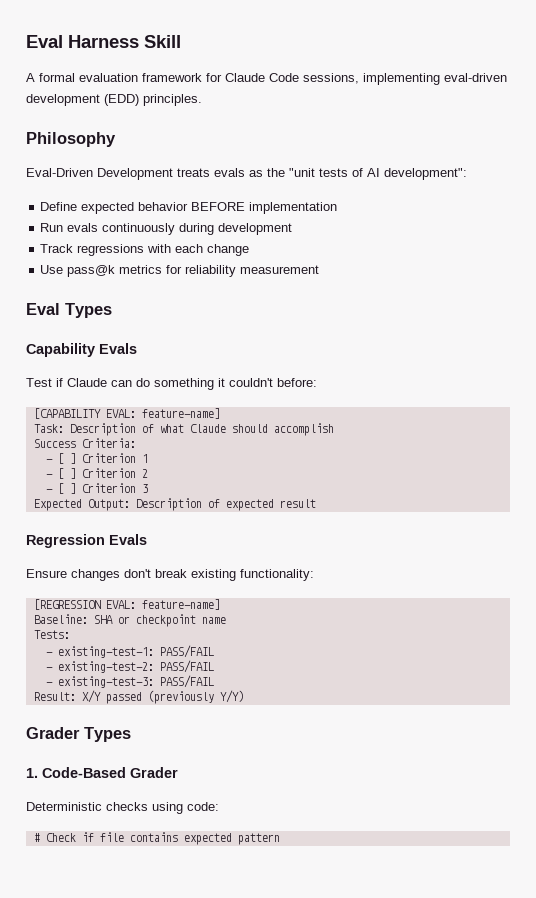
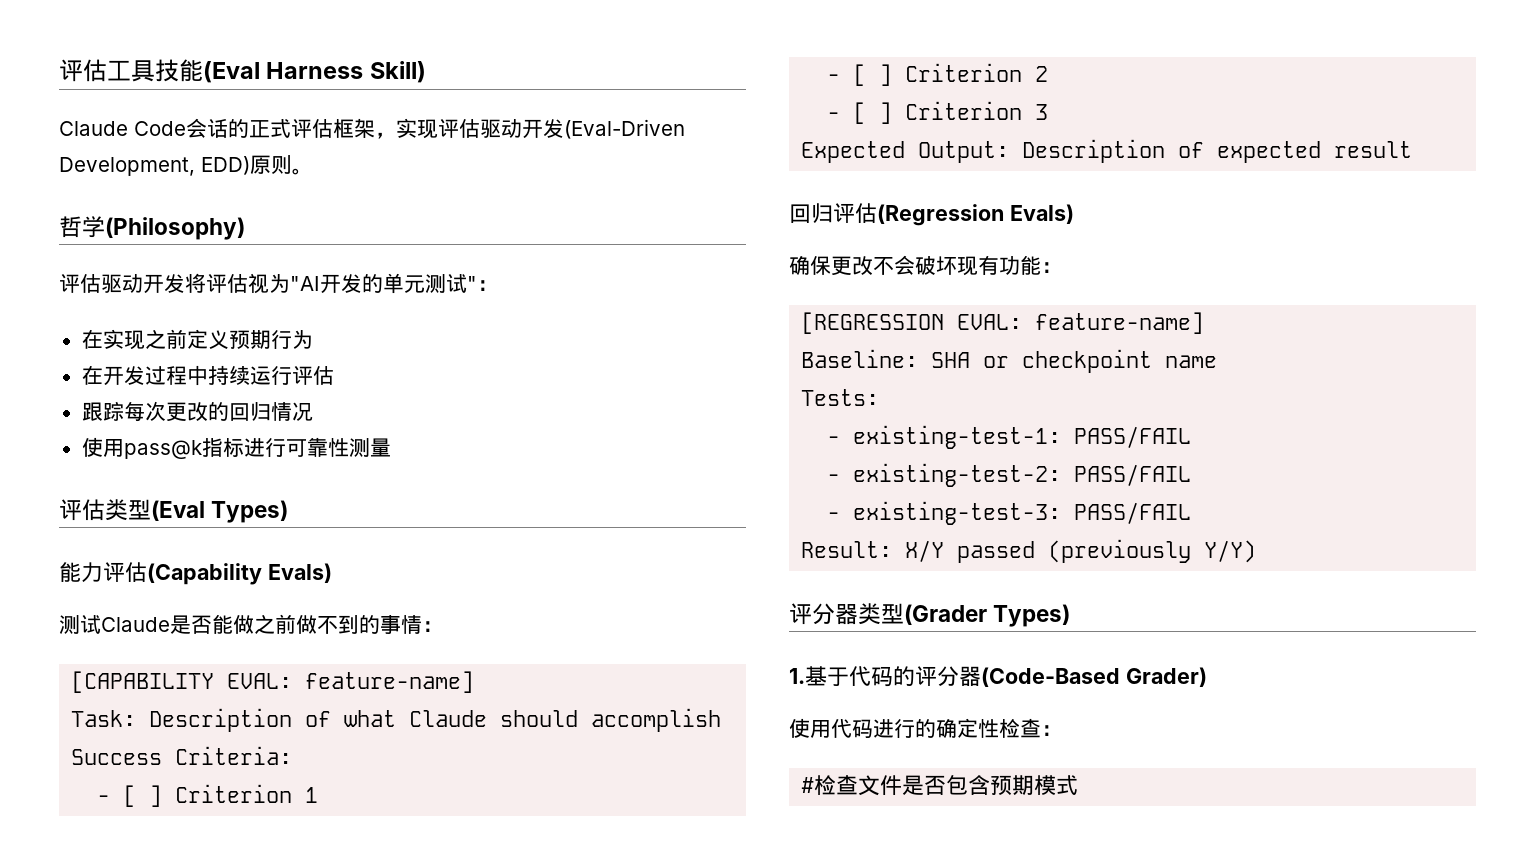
- Eval Harness Skill
- A formal evaluation framework for Claude Code sessions, implementing eval-driven development (EDD) principles.
- Philosophy
- Eval-Driven Development treats evals as the "unit tests of AI development":
- Define expected behavior BEFORE implementation
- Run evals continuously during development
- Track regressions with each change
- Use pass@k metrics for reliability measurement
- Eval Types
- Capability Evals
- Test if Claude can do something it couldn't before:
+ 评估工具技能(Eval Harness Skill)
+ Claude Code会话的正式评估框架，实现评估驱动开发(Eval-Driven Development, EDD)原则。
+ 哲学(Philosophy)
+ 评估驱动开发将评估视为"AI开发的单元测试"：
+ 在实现之前定义预期行为
+ 在开发过程中持续运行评估
+ 跟踪每次更改的回归情况
+ 使用pass@k指标进行可靠性测量
+ 评估类型(Eval Types)
+ 能力评估(Capability Evals)
+ 测试Claude是否能做之前做不到的事情：
- Regression Evals
- Ensure changes don't break existing functionality:
+ 回归评估(Regression Evals)
+ 确保更改不会破坏现有功能：
- Grader Types
- 1. Code-Based Grader
- Deterministic checks using code:
- # Check if file contains expected pattern
+ 评分器类型(Grader Types)
+ 1.基于代码的评分器(Code-Based Grader)
+ 使用代码进行的确定性检查：
+ #检查文件是否包含预期模式

